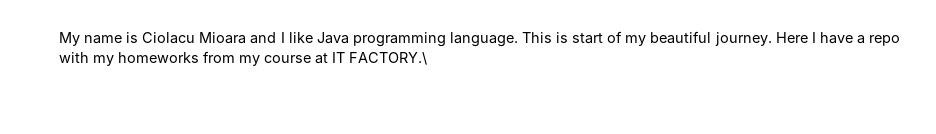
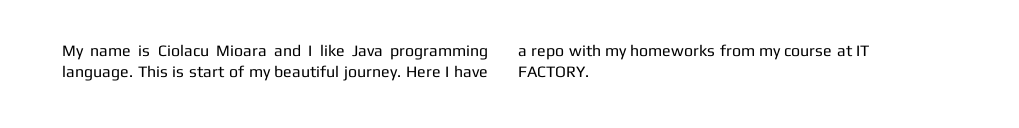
- Here I have a repo with my homeworks from my course at IT FACTORY.\
+ Here I have a repo with my homeworks from my course at IT FACTORY.

